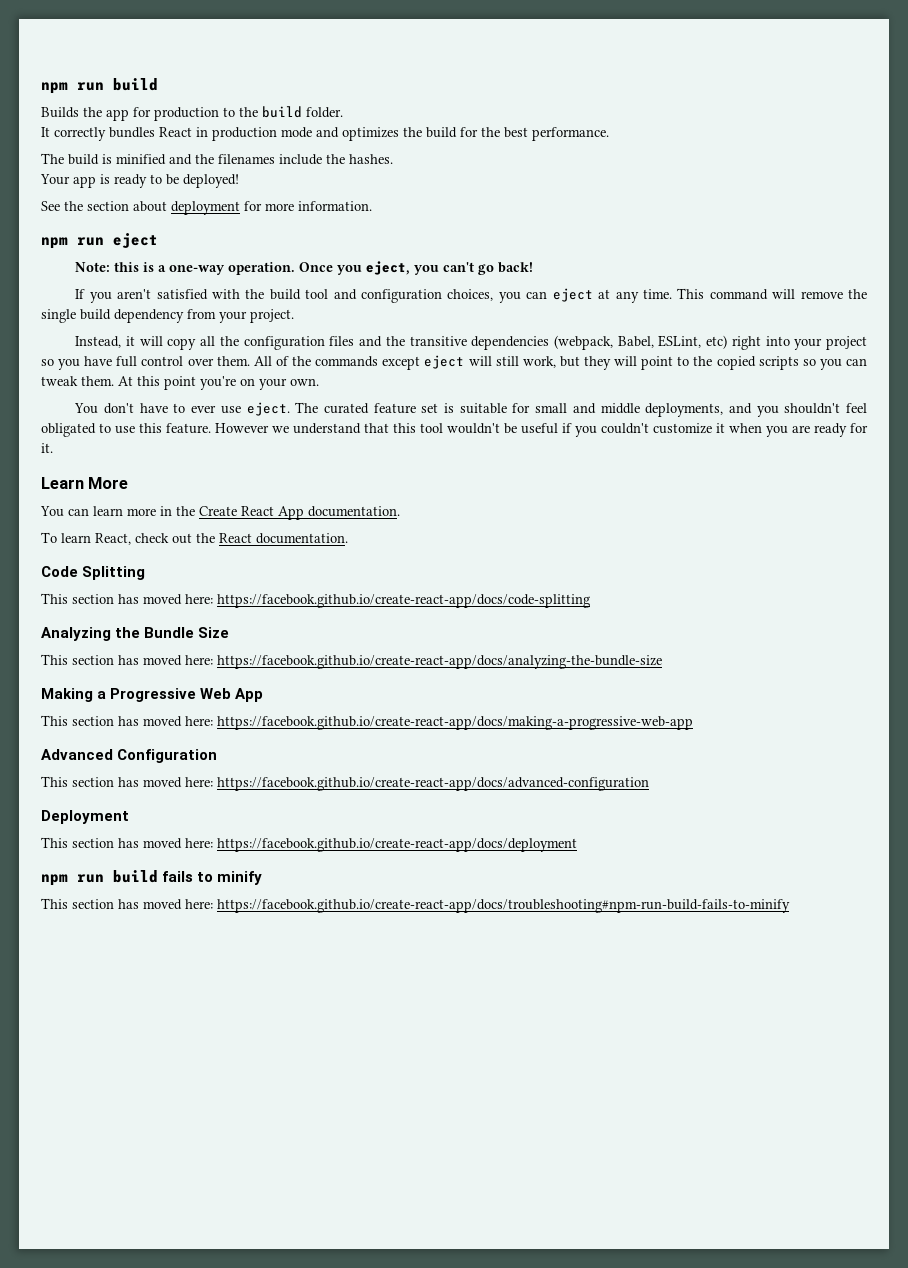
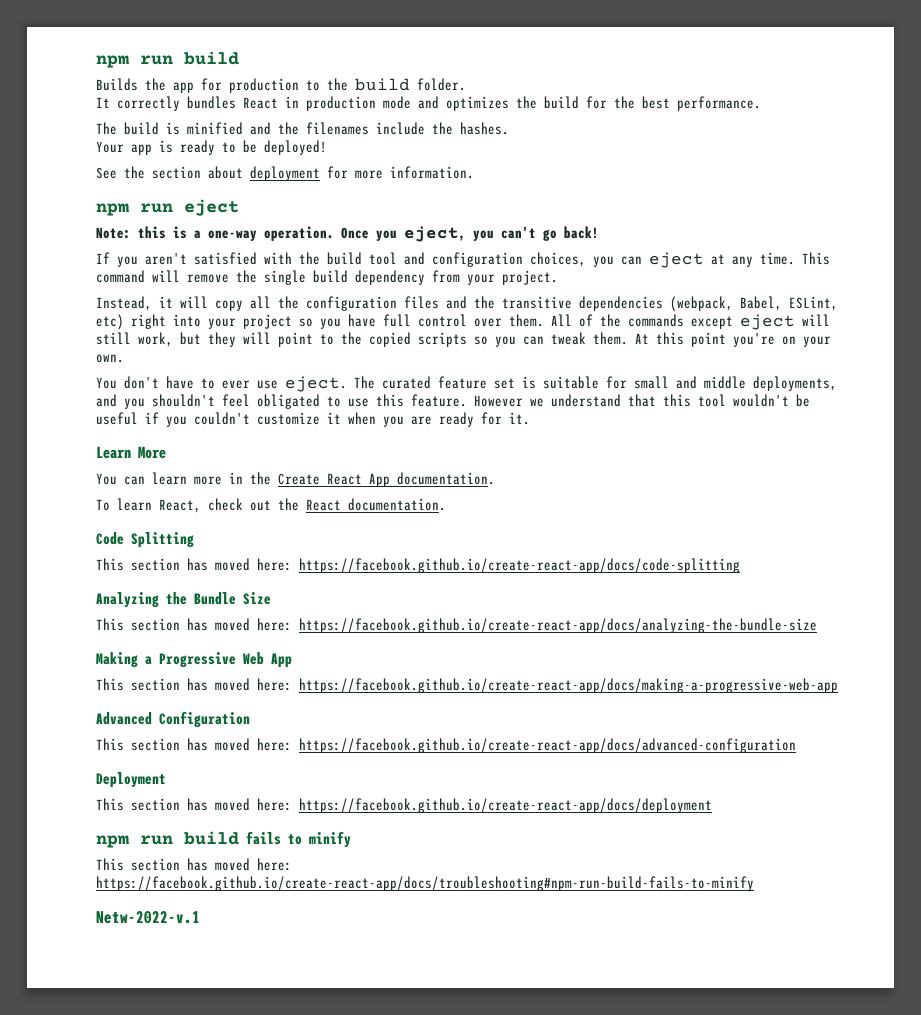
+ Netw-2022-v.1

